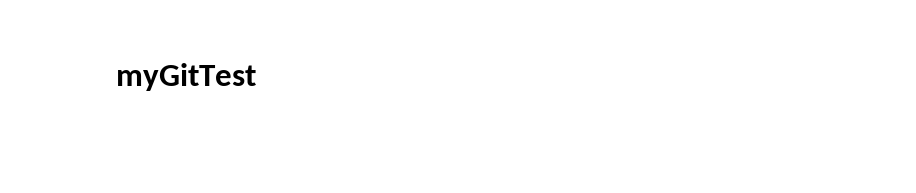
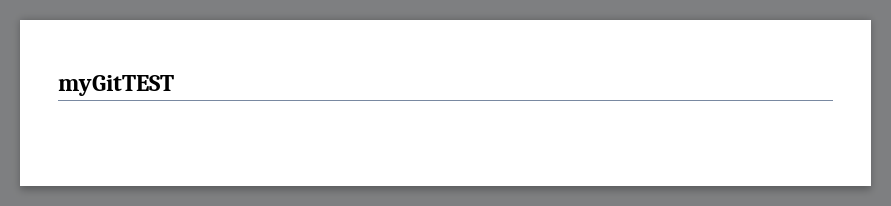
- myGitTest
+ myGitTEST

